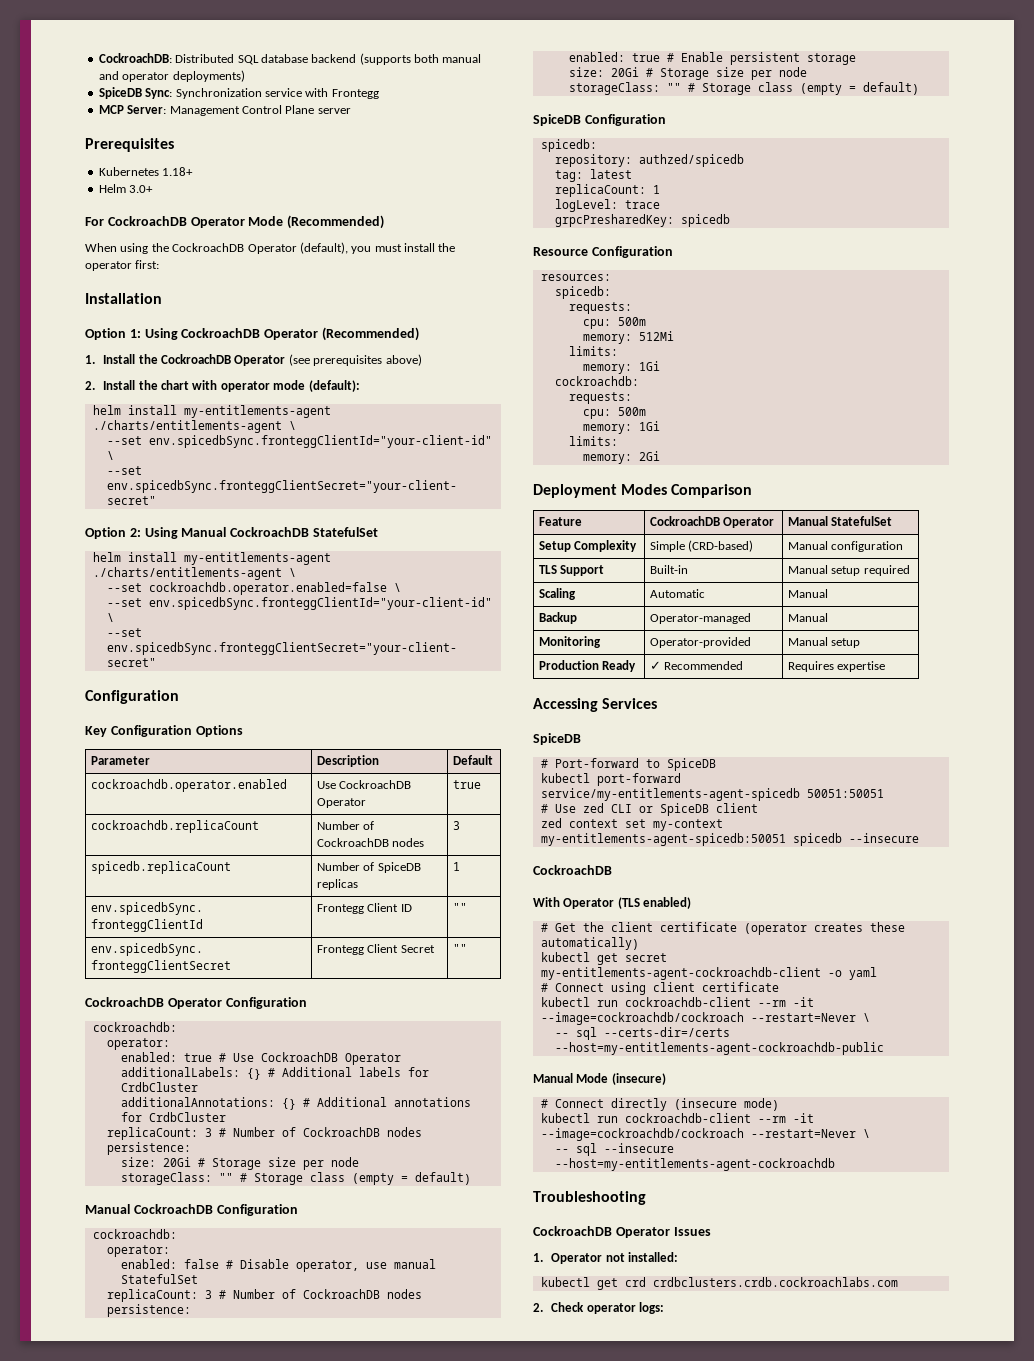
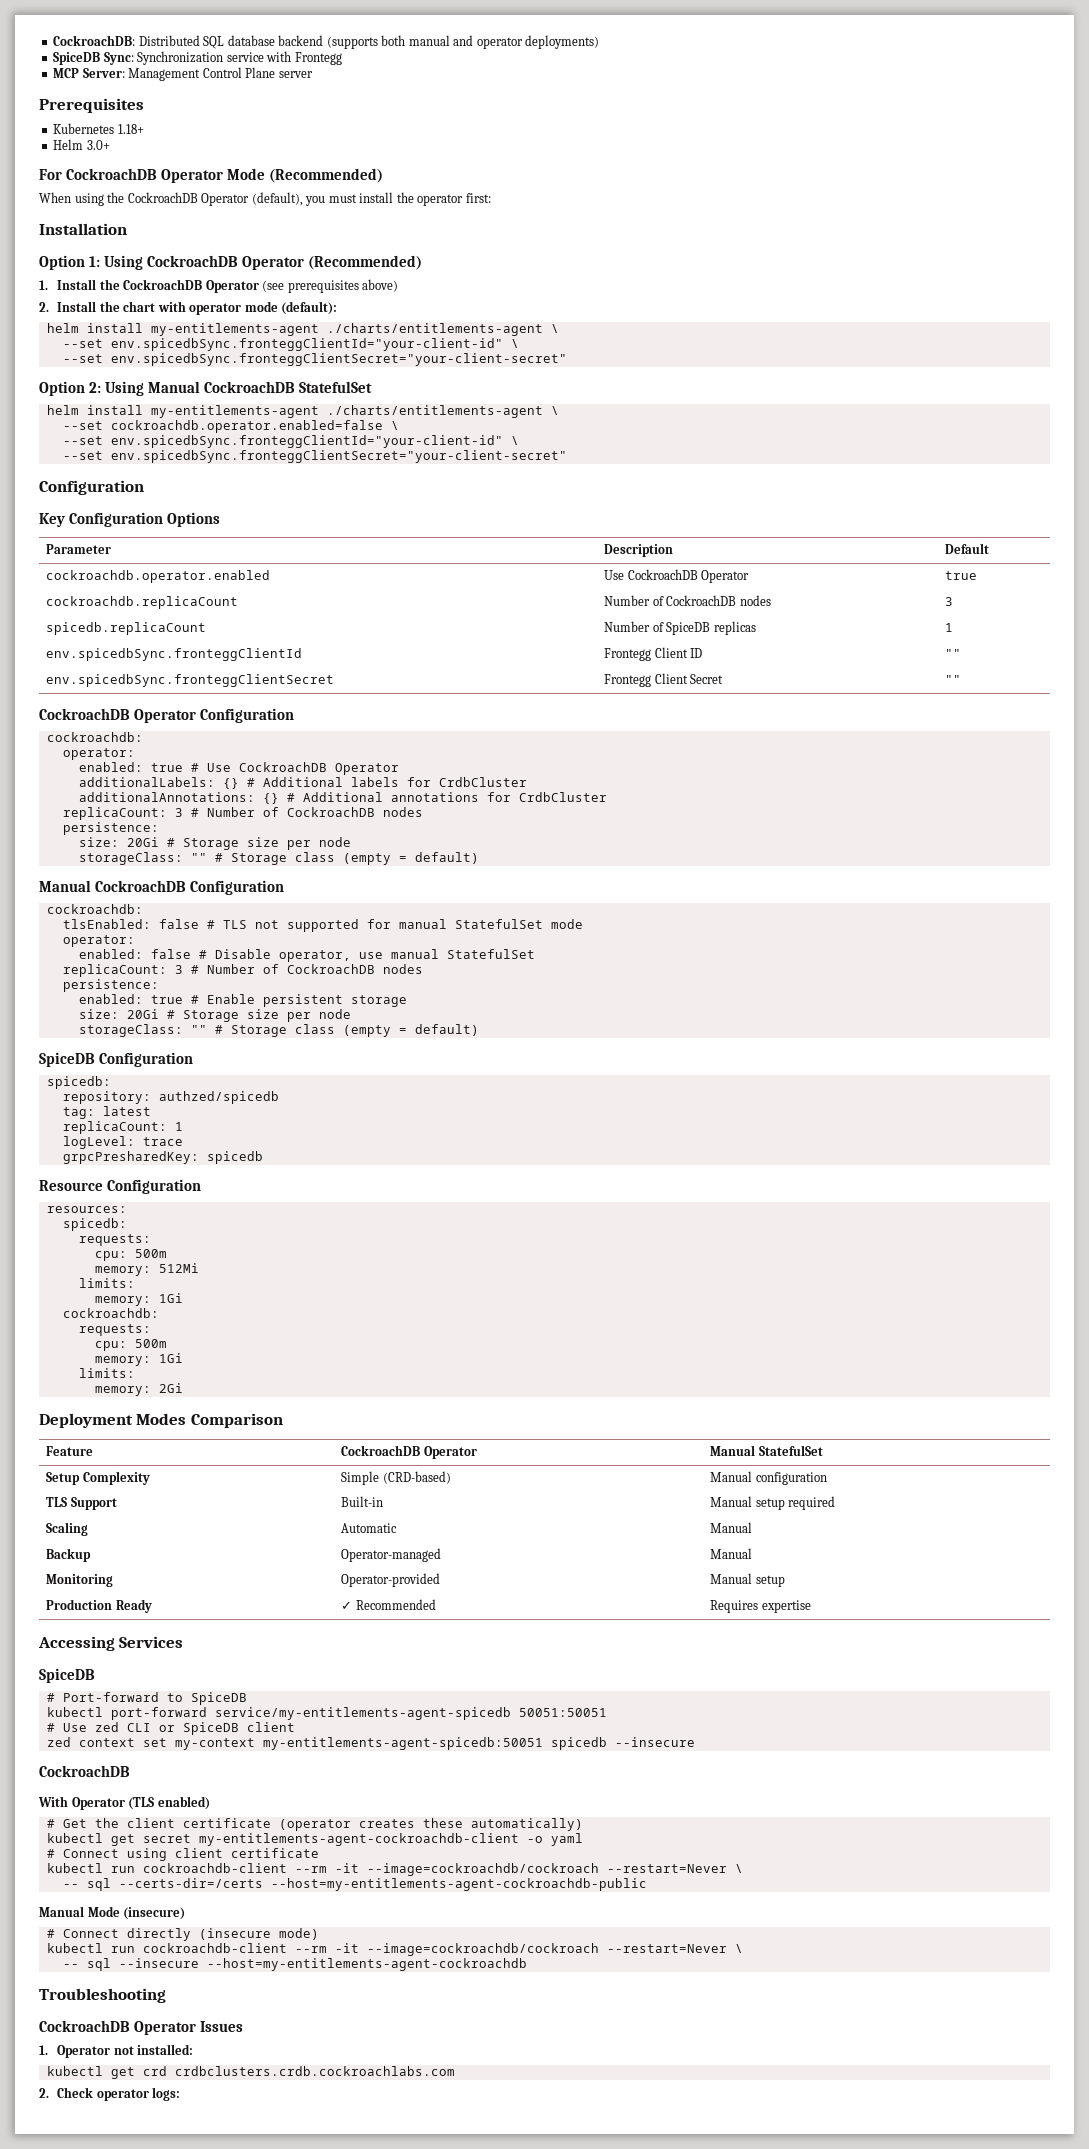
+ tlsEnabled: false # TLS not supported for manual StatefulSet mode

